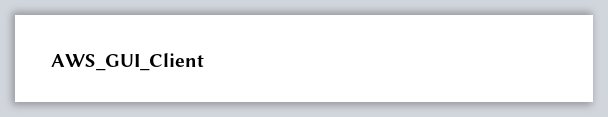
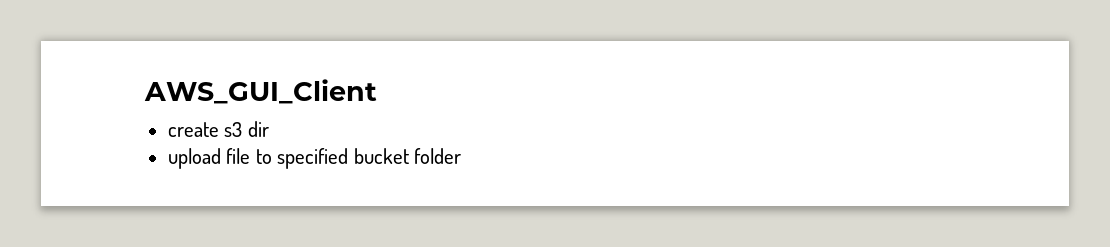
+ create s3 dir
+ upload file to specified bucket folder

